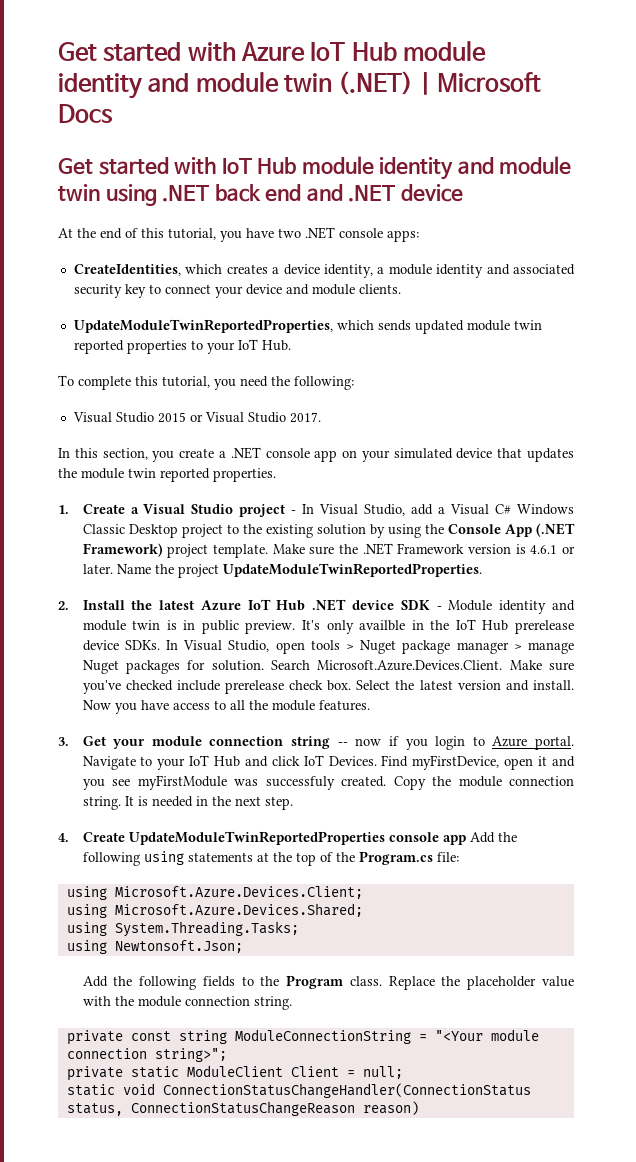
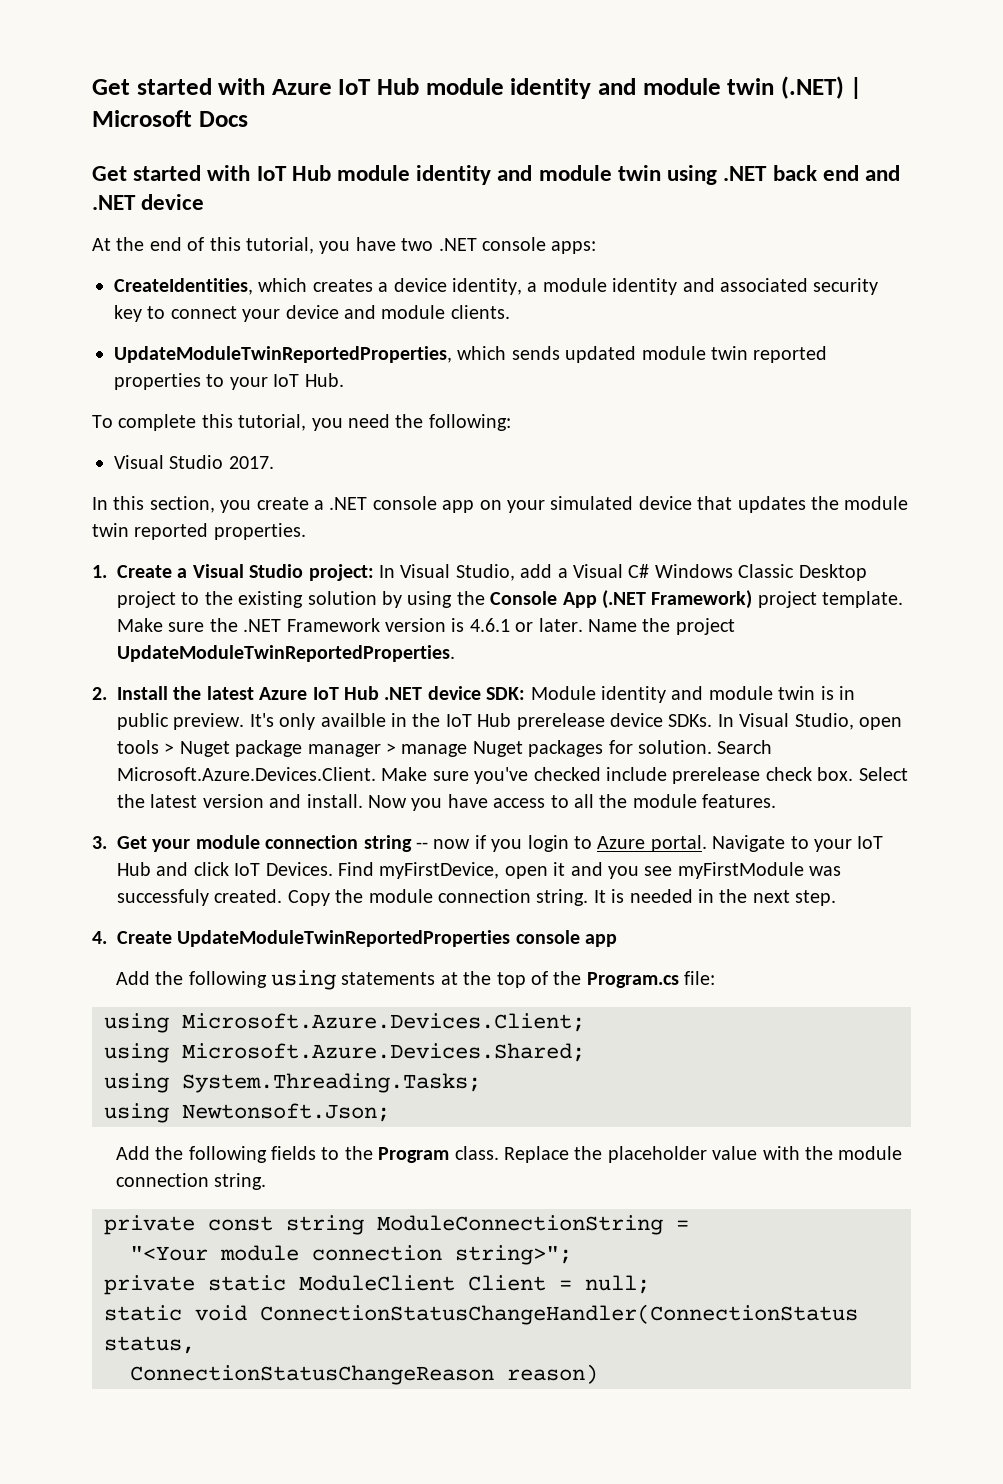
- Visual Studio 2015 or Visual Studio 2017.
+ Visual Studio 2017.
- 1. Create a Visual Studio project - In Visual Studio, add a Visual C# Windows Classic Desktop project to the existing solution by using the Console App (.NET Framework) project template.
+ 1. Create a Visual Studio project: In Visual Studio, add a Visual C# Windows Classic Desktop project to the existing solution by using the Console App (.NET Framework) project template.
- 2. Install the latest Azure IoT Hub .NET device SDK - Module identity and module twin is in public preview.
+ 2. Install the latest Azure IoT Hub .NET device SDK: Module identity and module twin is in public preview.
- 4. Create UpdateModuleTwinReportedProperties console app Add the following using statements at the top of the Program.cs file:
+ 4. Create UpdateModuleTwinReportedProperties console app
+ Add the following using statements at the top of the Program.cs file:
- private const string ModuleConnectionString = "<Your module connection string>";
+ private const string ModuleConnectionString =
+ "<Your module connection string>";
- static void ConnectionStatusChangeHandler(ConnectionStatus status, ConnectionStatusChangeReason reason)
+ static void ConnectionStatusChangeHandler(ConnectionStatus status,
+ ConnectionStatusChangeReason reason)

